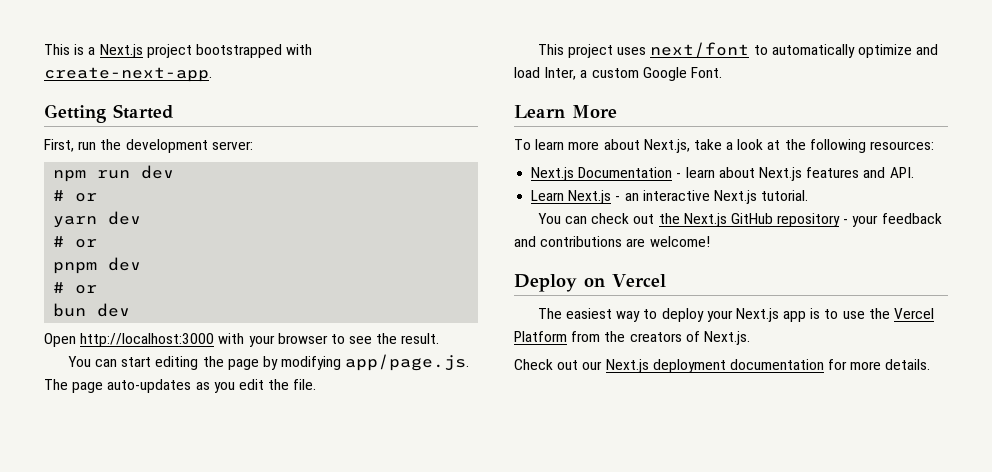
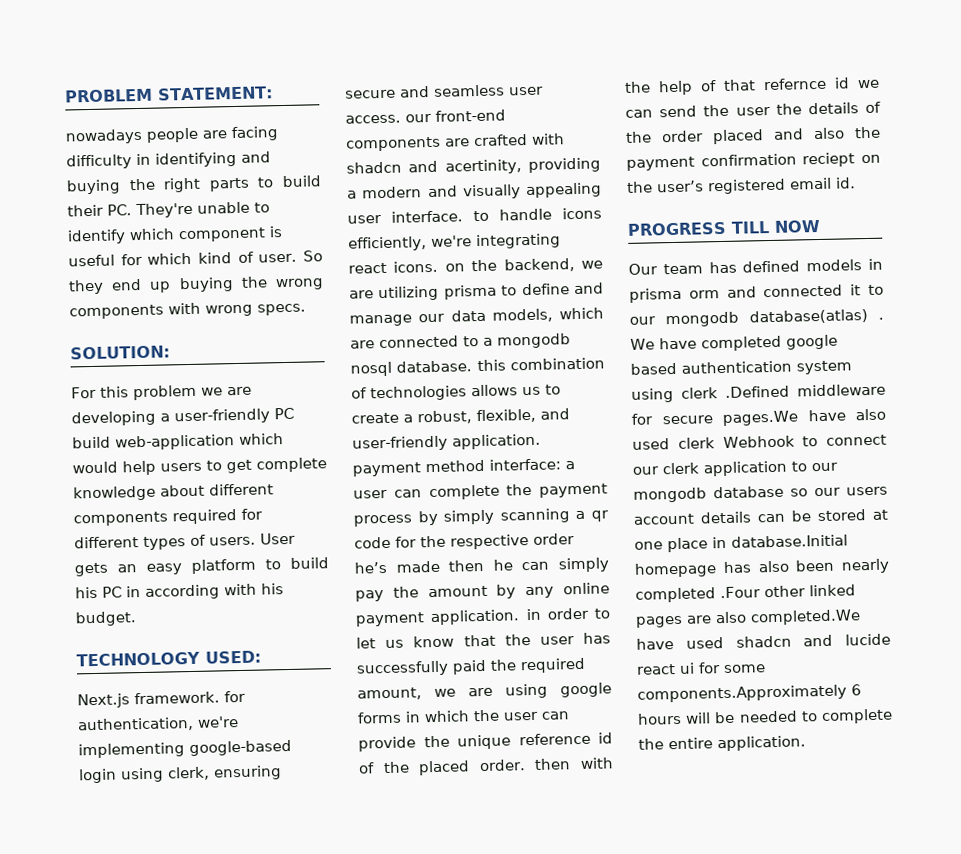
- This is a Next.js project bootstrapped with create-next-app.
- Getting Started
- First, run the development server:
- npm run dev
- # or
- yarn dev
- # or
- pnpm dev
- # or
- bun dev
- Open http://localhost:3000 with your browser to see the result.
- You can start editing the page by modifying app/page.js. The page auto-updates as you edit the file.
- This project uses next/font to automatically optimize and load Inter, a custom Google Font.
- Learn More
- To learn more about Next.js, take a look at the following resources:
- Next.js Documentation - learn about Next.js features and API.
- Learn Next.js - an interactive Next.js tutorial.
- You can check out the Next.js GitHub repository - your feedback and contributions are welcome!
- Deploy on Vercel
- The easiest way to deploy your Next.js app is to use the Vercel Platform from the creators of Next.js.
- Check out our Next.js deployment documentation for more details.
+ PROBLEM STATEMENT:
+ nowadays people are facing difficulty in identifying and buying the right parts to build their PC. They're unable to identify which component is useful for which kind of user. So they end up buying the wrong components with wrong specs.
+ SOLUTION:
+ For this problem we are developing a user-friendly PC build web-application which would help users to get complete knowledge about different components required for different types of users. User gets an easy platform to build his PC in according with his budget.
+ TECHNOLOGY USED:
+ Next.js framework. for authentication, we're implementing google-based login using clerk, ensuring secure and seamless user access. our front-end components are crafted with shadcn and acertinity, providing a modern and visually appealing user interface. to handle icons efficiently, we're integrating react icons. on the backend, we are utilizing prisma to define and manage our data models, which are connected to a mongodb nosql database. this combination of technologies allows us to create a robust, flexible, and user-friendly application. payment method interface: a user can complete the payment process by simply scanning a qr code for the respective order he’s made then he can simply pay the amount by any online payment application. in order to let us know that the user has successfully paid the required amount, we are using google forms in which the user can provide the unique reference id of the placed order. then with the help of that refernce id we can send the user the details of the order placed and also the payment confirmation reciept on the user’s registered email id.
+ PROGRESS TILL NOW
+ Our team has defined models in prisma orm and connected it to our mongodb database(atlas) . We have completed google based authentication system using clerk .Defined middleware for secure pages.We have also used clerk Webhook to connect our clerk application to our mongodb database so our users account details can be stored at one place in database.Initial homepage has also been nearly completed .Four other linked pages are also completed.We have used shadcn and lucide react ui for some components.Approximately 6 hours will be needed to complete the entire application.

